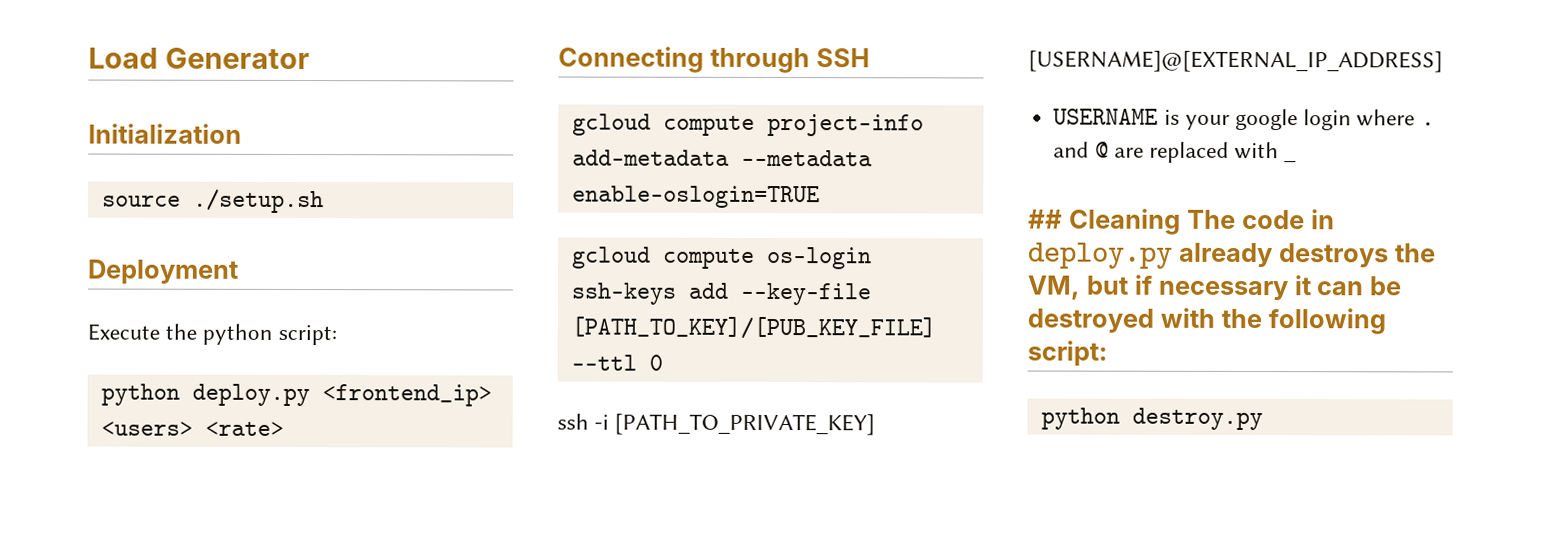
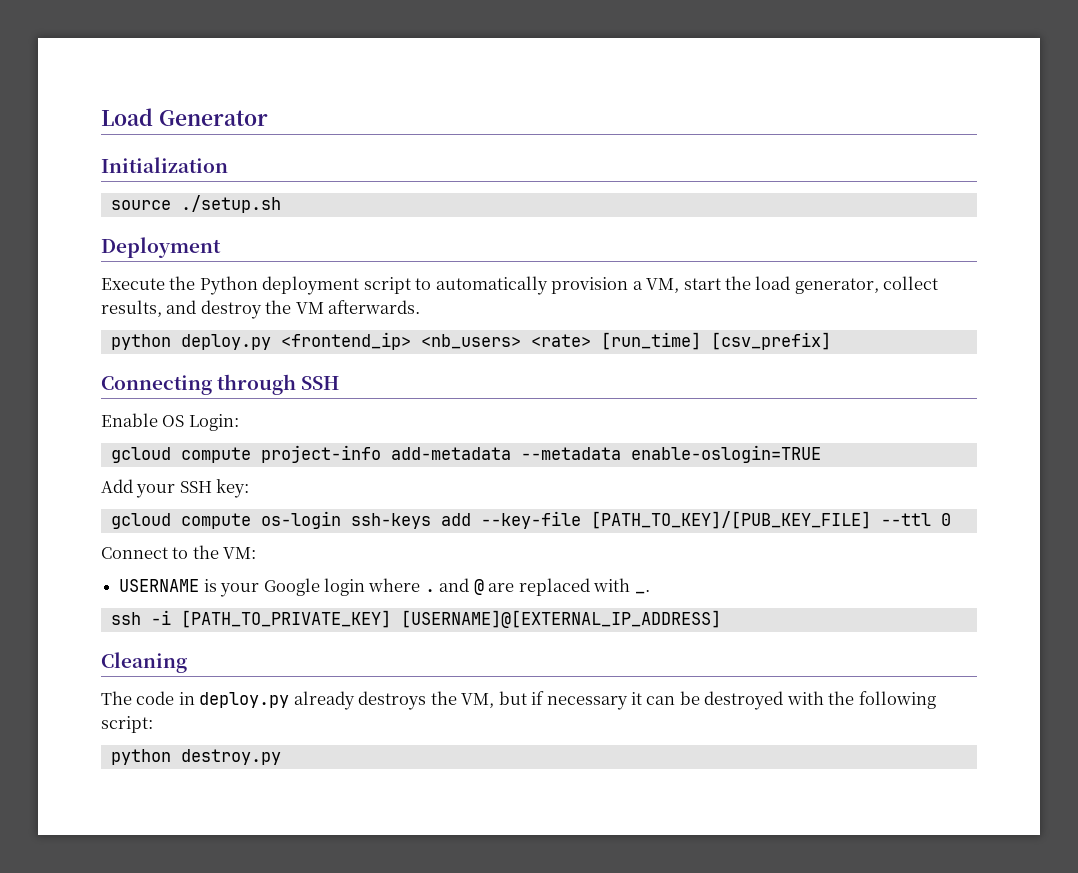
- Execute the python script:
+ Execute the Python deployment script to automatically provision a VM, start the load generator, collect results, and destroy the VM afterwards.
- python deploy.py <frontend_ip> <users> <rate>
+ python deploy.py <frontend_ip> <nb_users> <rate> [run_time] [csv_prefix]
+ Enable OS Login:
+ Add your SSH key:
- ssh -i [PATH_TO_PRIVATE_KEY] [USERNAME]@[EXTERNAL_IP_ADDRESS]
+ Connect to the VM:
- USERNAME is your google login where . and @ are replaced with _
- ## Cleaning The code in deploy.py already destroys the VM, but if necessary it can be destroyed with the following script:
+ USERNAME is your Google login where . and @ are replaced with _.
+ ssh -i [PATH_TO_PRIVATE_KEY] [USERNAME]@[EXTERNAL_IP_ADDRESS]
+ Cleaning
+ The code in deploy.py already destroys the VM, but if necessary it can be destroyed with the following script:

